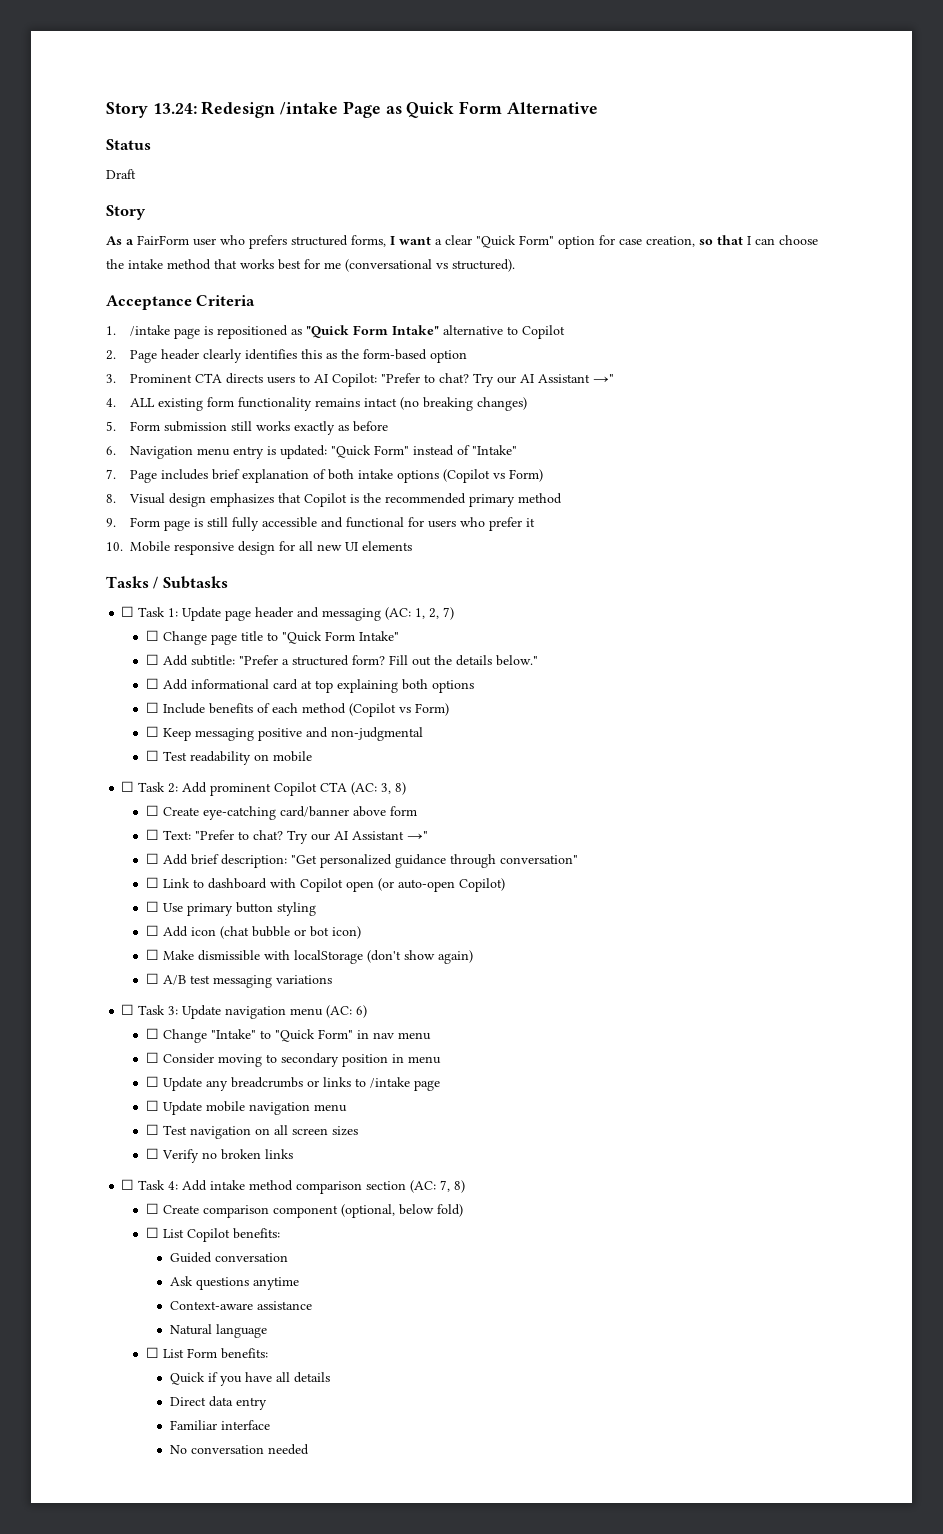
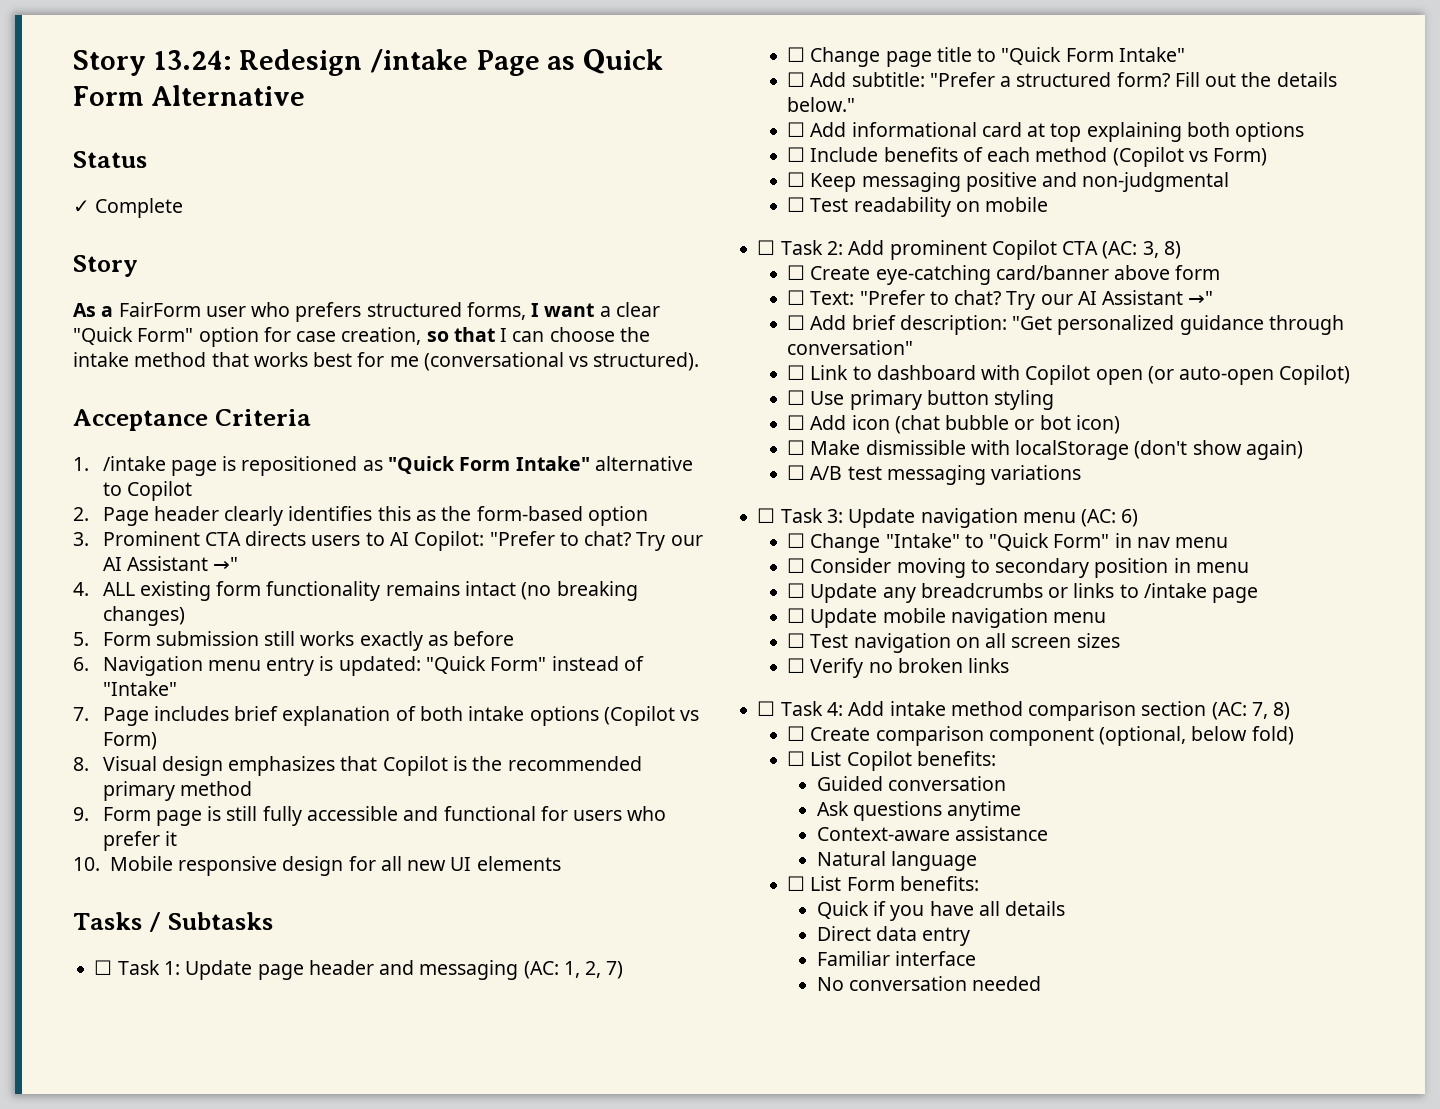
- Draft
+ ✓ Complete

